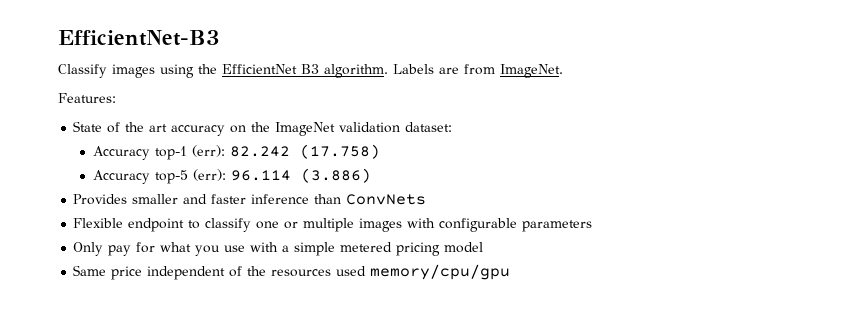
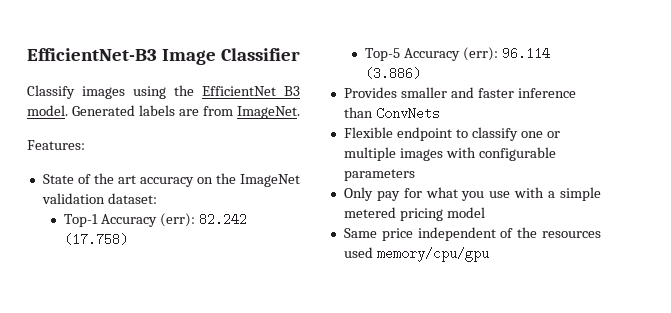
- EfficientNet-B3
+ EfficientNet-B3 Image Classifier
- Classify images using the EfficientNet B3 algorithm. Labels are from ImageNet.
+ Classify images using the EfficientNet B3 model. Generated labels are from ImageNet.
- Accuracy top-1 (err): 82.242 (17.758)
+ Top-1 Accuracy (err): 82.242 (17.758)
- Accuracy top-5 (err): 96.114 (3.886)
+ Top-5 Accuracy (err): 96.114 (3.886)

